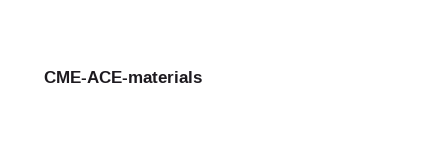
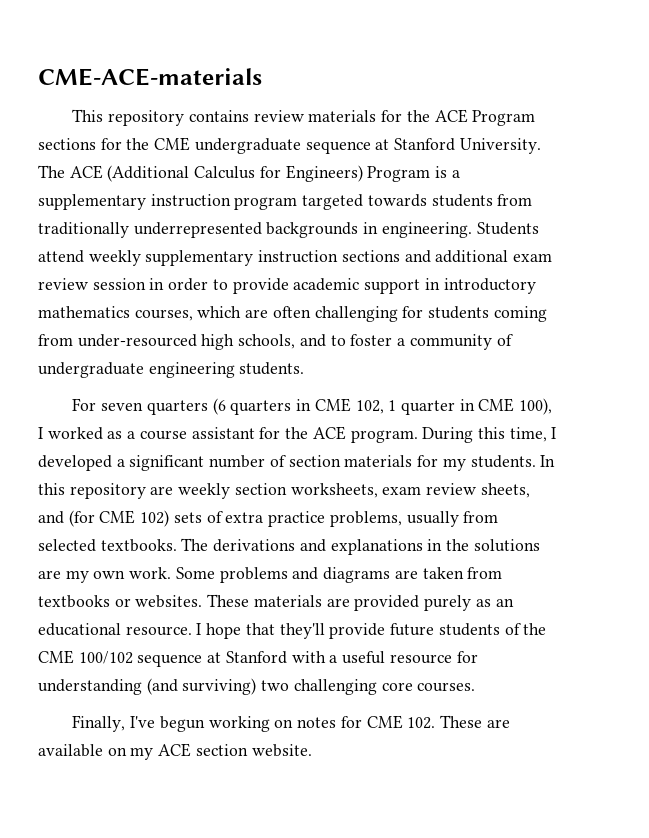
+ This repository contains review materials for the ACE Program sections for the CME undergraduate sequence at Stanford University. The ACE (Additional Calculus for Engineers) Program is a supplementary instruction program targeted towards students from traditionally underrepresented backgrounds in engineering. Students attend weekly supplementary instruction sections and additional exam review session in order to provide academic support in introductory mathematics courses, which are often challenging for students coming from under-resourced high schools, and to foster a community of undergraduate engineering students.
+ For seven quarters (6 quarters in CME 102, 1 quarter in CME 100), I worked as a course assistant for the ACE program. During this time, I developed a significant number of section materials for my students. In this repository are weekly section worksheets, exam review sheets, and (for CME 102) sets of extra practice problems, usually from selected textbooks. The derivations and explanations in the solutions are my own work. Some problems and diagrams are taken from textbooks or websites. These materials are provided purely as an educational resource. I hope that they'll provide future students of the CME 100/102 sequence at Stanford with a useful resource for understanding (and surviving) two challenging core courses.
+ Finally, I've begun working on notes for CME 102. These are available on my ACE section website.

